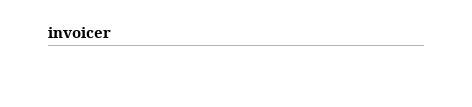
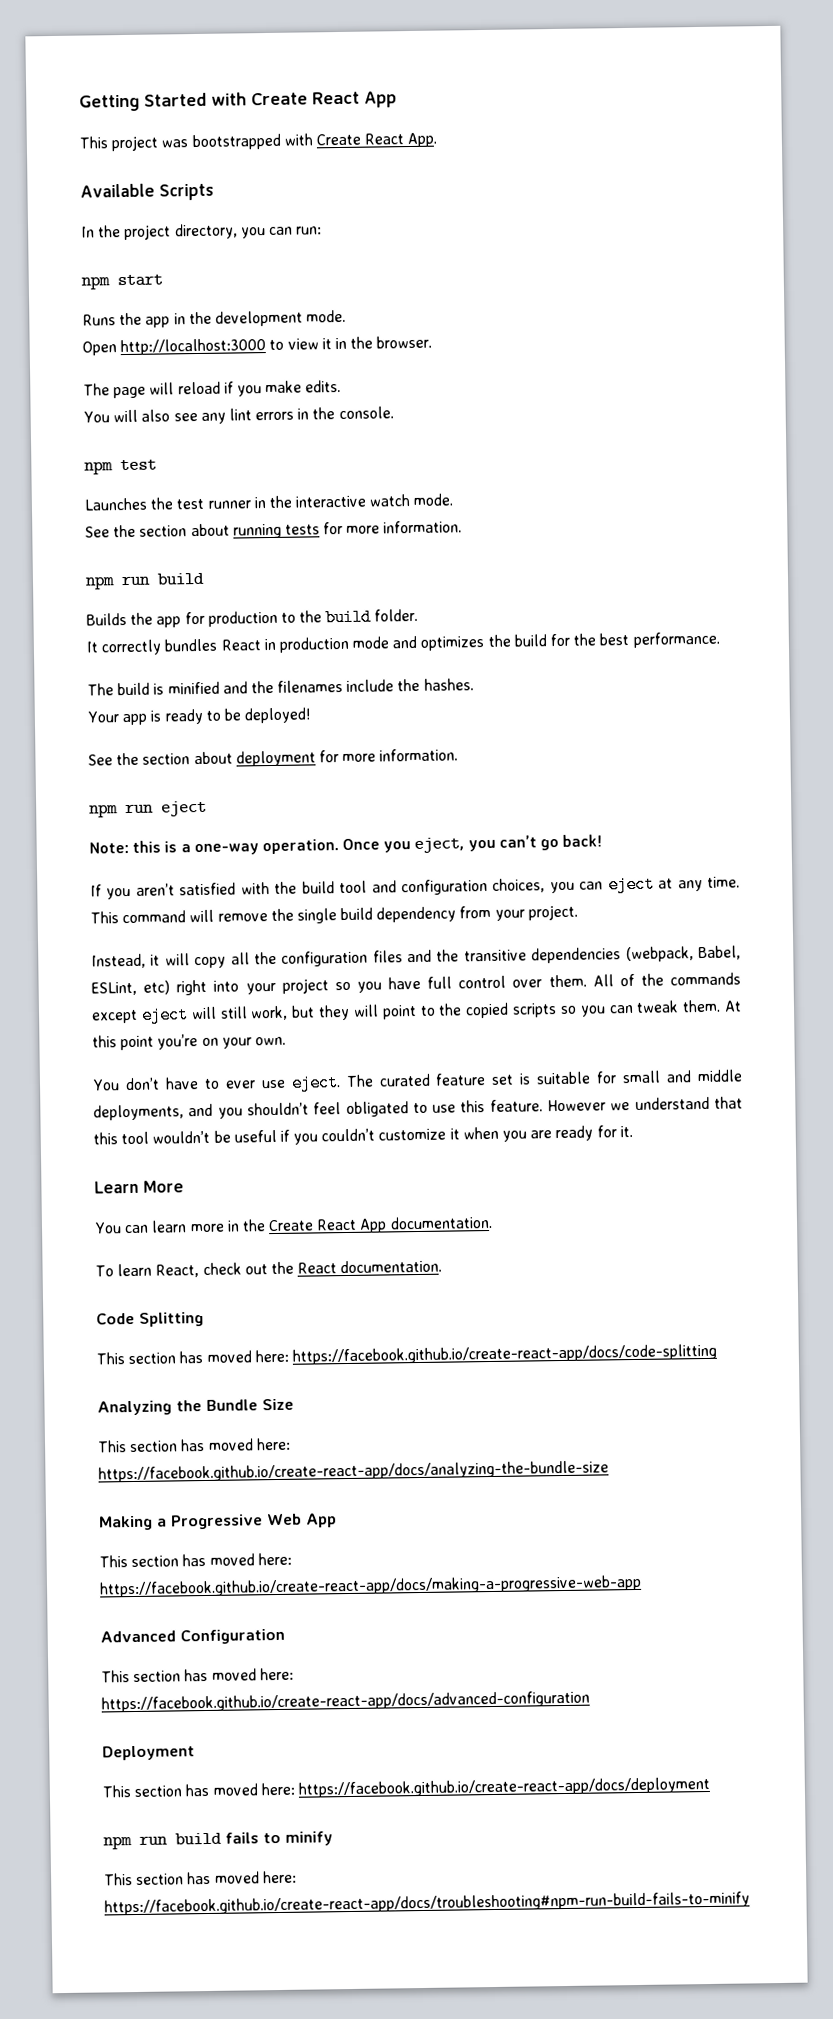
- invoicer
+ Getting Started with Create React App
+ This project was bootstrapped with Create React App.
+ Available Scripts
+ In the project directory, you can run:
+ npm start
+ Runs the app in the development mode.
+ Open http://localhost:3000 to view it in the browser.
+ The page will reload if you make edits.
+ You will also see any lint errors in the console.
+ npm test
+ Launches the test runner in the interactive watch mode.
+ See the section about running tests for more information.
+ npm run build
+ Builds the app for production to the build folder.
+ It correctly bundles React in production mode and optimizes the build for the best performance.
+ The build is minified and the filenames include the hashes.
+ Your app is ready to be deployed!
+ See the section about deployment for more information.
+ npm run eject
+ Note: this is a one-way operation. Once you eject, you can’t go back!
+ If you aren’t satisfied with the build tool and configuration choices, you can eject at any time. This command will remove the single build dependency from your project.
+ Instead, it will copy all the configuration files and the transitive dependencies (webpack, Babel, ESLint, etc) right into your project so you have full control over them. All of the commands except eject will still work, but they will point to the copied scripts so you can tweak them. At this point you’re on your own.
+ You don’t have to ever use eject. The curated feature set is suitable for small and middle deployments, and you shouldn’t feel obligated to use this feature. However we understand that this tool wouldn’t be useful if you couldn’t customize it when you are ready for it.
+ Learn More
+ You can learn more in the Create React App documentation.
+ To learn React, check out the React documentation.
+ Code Splitting
+ This section has moved here: https://facebook.github.io/create-react-app/docs/code-splitting
+ Analyzing the Bundle Size
+ This section has moved here: https://facebook.github.io/create-react-app/docs/analyzing-the-bundle-size
+ Making a Progressive Web App
+ This section has moved here: https://facebook.github.io/create-react-app/docs/making-a-progressive-web-app
+ Advanced Configuration
+ This section has moved here: https://facebook.github.io/create-react-app/docs/advanced-configuration
+ Deployment
+ This section has moved here: https://facebook.github.io/create-react-app/docs/deployment
+ npm run build fails to minify
+ This section has moved here: https://facebook.github.io/create-react-app/docs/troubleshooting#npm-run-build-fails-to-minify

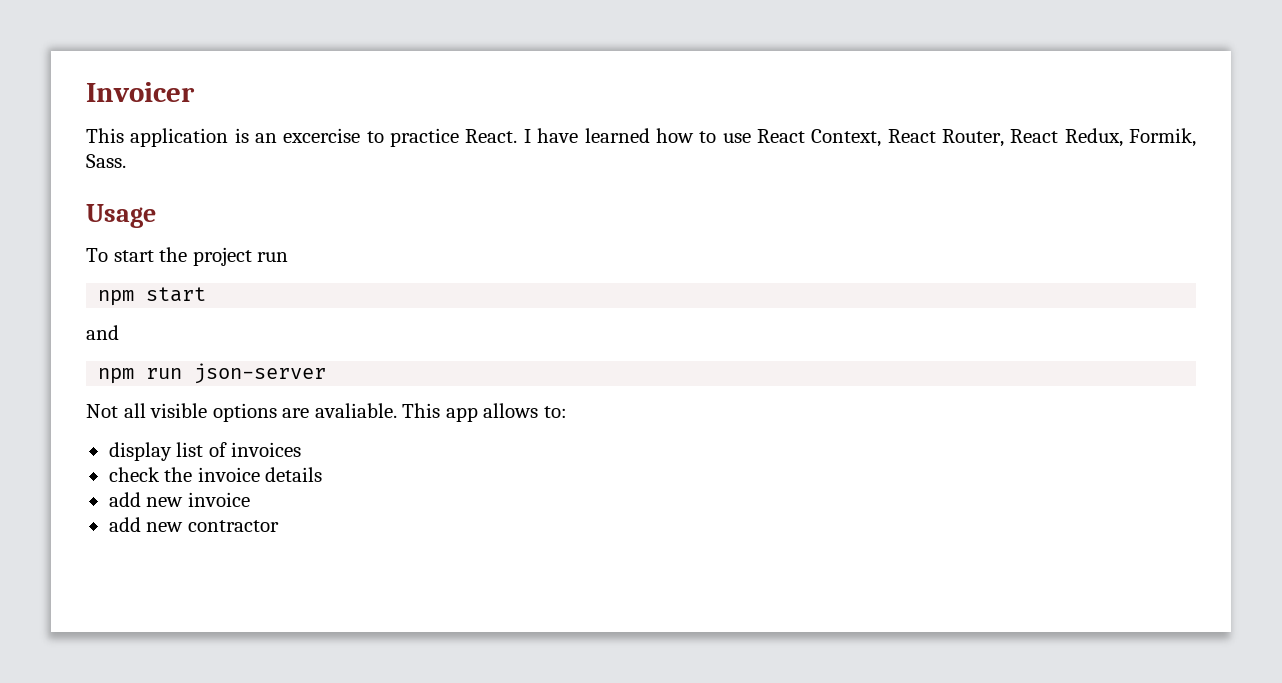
- Getting Started with Create React App
- This project was bootstrapped with Create React App.
- Available Scripts
- In the project directory, you can run:
+ Invoicer
+ This application is an excercise to practice React. I have learned how to use React Context, React Router, React Redux, Formik, Sass.
+ Usage
+ To start the project run
  npm start
- Runs the app in the development mode.
- Open http://localhost:3000 to view it in the browser.
- The page will reload if you make edits.
- You will also see any lint errors in the console.
- npm test
- Launches the test runner in the interactive watch mode.
- See the section about running tests for more information.
- npm run build
- Builds the app for production to the build folder.
- It correctly bundles React in production mode and optimizes the build for the best performance.
- The build is minified and the filenames include the hashes.
- Your app is ready to be deployed!
- See the section about deployment for more information.
- npm run eject
- Note: this is a one-way operation. Once you eject, you can’t go back!
- If you aren’t satisfied with the build tool and configuration choices, you can eject at any time. This command will remove the single build dependency from your project.
- Instead, it will copy all the configuration files and the transitive dependencies (webpack, Babel, ESLint, etc) right into your project so you have full control over them. All of the commands except eject will still work, but they will point to the copied scripts so you can tweak them. At this point you’re on your own.
- You don’t have to ever use eject. The curated feature set is suitable for small and middle deployments, and you shouldn’t feel obligated to use this feature. However we understand that this tool wouldn’t be useful if you couldn’t customize it when you are ready for it.
- Learn More
- You can learn more in the Create React App documentation.
- To learn React, check out the React documentation.
- Code Splitting
- This section has moved here: https://facebook.github.io/create-react-app/docs/code-splitting
- Analyzing the Bundle Size
- This section has moved here: https://facebook.github.io/create-react-app/docs/analyzing-the-bundle-size
- Making a Progressive Web App
- This section has moved here: https://facebook.github.io/create-react-app/docs/making-a-progressive-web-app
- Advanced Configuration
- This section has moved here: https://facebook.github.io/create-react-app/docs/advanced-configuration
- Deployment
- This section has moved here: https://facebook.github.io/create-react-app/docs/deployment
- npm run build fails to minify
- This section has moved here: https://facebook.github.io/create-react-app/docs/troubleshooting#npm-run-build-fails-to-minify
+ and
+ npm run json-server
+ Not all visible options are avaliable. This app allows to:
+ display list of invoices
+ check the invoice details
+ add new invoice
+ add new contractor

